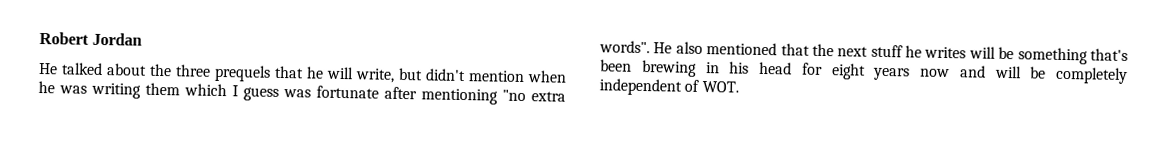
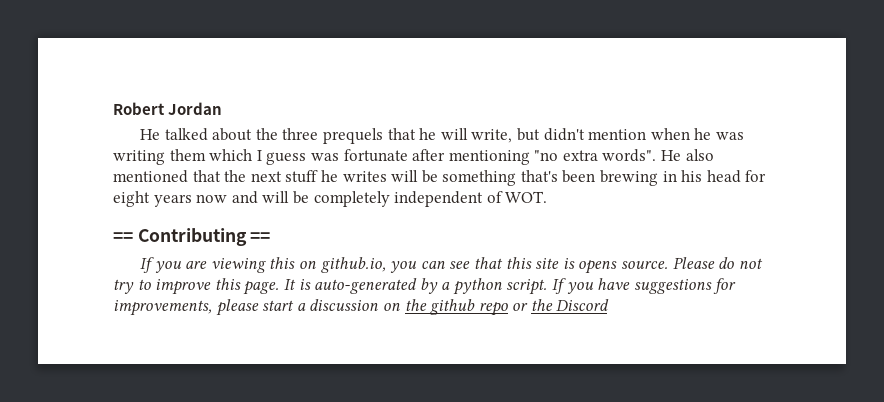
+ == Contributing ==
+ If you are viewing this on github.io, you can see that this site is opens source. Please do not try to improve this page. It is auto-generated by a python script. If you have suggestions for improvements, please start a discussion on the github repo or the Discord

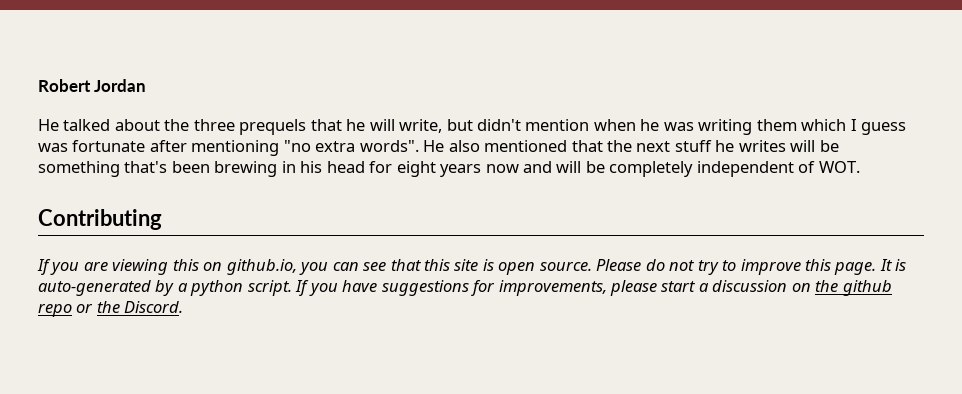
- == Contributing ==
+ Contributing
- If you are viewing this on github.io, you can see that this site is opens source.
+ If you are viewing this on github.io, you can see that this site is open source.
- If you have suggestions for improvements, please start a discussion on the github repo or the Discord
+ If you have suggestions for improvements, please start a discussion on the github repo or the Discord.

